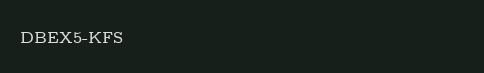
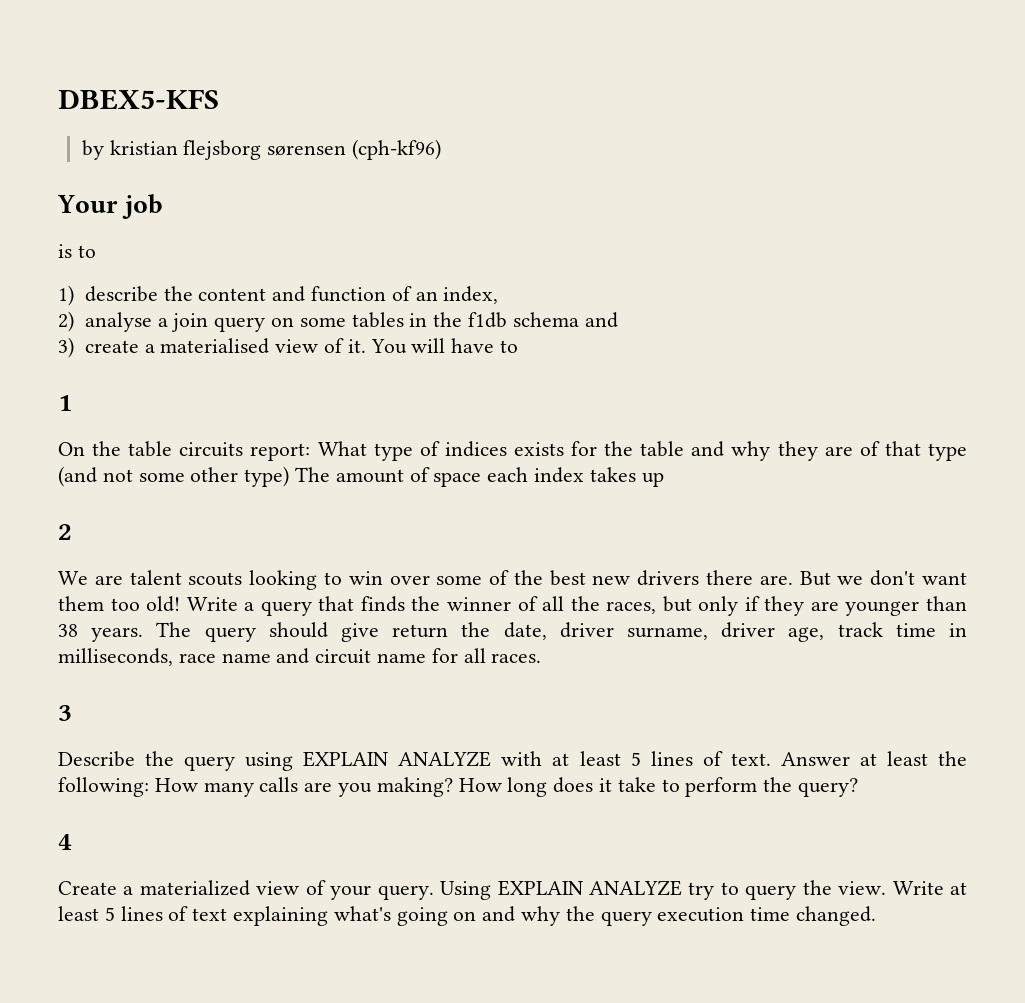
+ by kristian flejsborg sørensen (cph-kf96)
+ Your job
+ is to
+ 1) describe the content and function of an index,
+ 2) analyse a join query on some tables in the f1db schema and
+ 3) create a materialised view of it. You will have to
+ 1
+ On the table circuits report: What type of indices exists for the table and why they are of that type (and not some other type) The amount of space each index takes up
+ 2
+ We are talent scouts looking to win over some of the best new drivers there are. But we don't want them too old! Write a query that finds the winner of all the races, but only if they are younger than 38 years. The query should give return the date, driver surname, driver age, track time in milliseconds, race name and circuit name for all races.
+ 3
+ Describe the query using EXPLAIN ANALYZE with at least 5 lines of text. Answer at least the following: How many calls are you making? How long does it take to perform the query?
+ 4
+ Create a materialized view of your query. Using EXPLAIN ANALYZE try to query the view. Write at least 5 lines of text explaining what's going on and why the query execution time changed.

